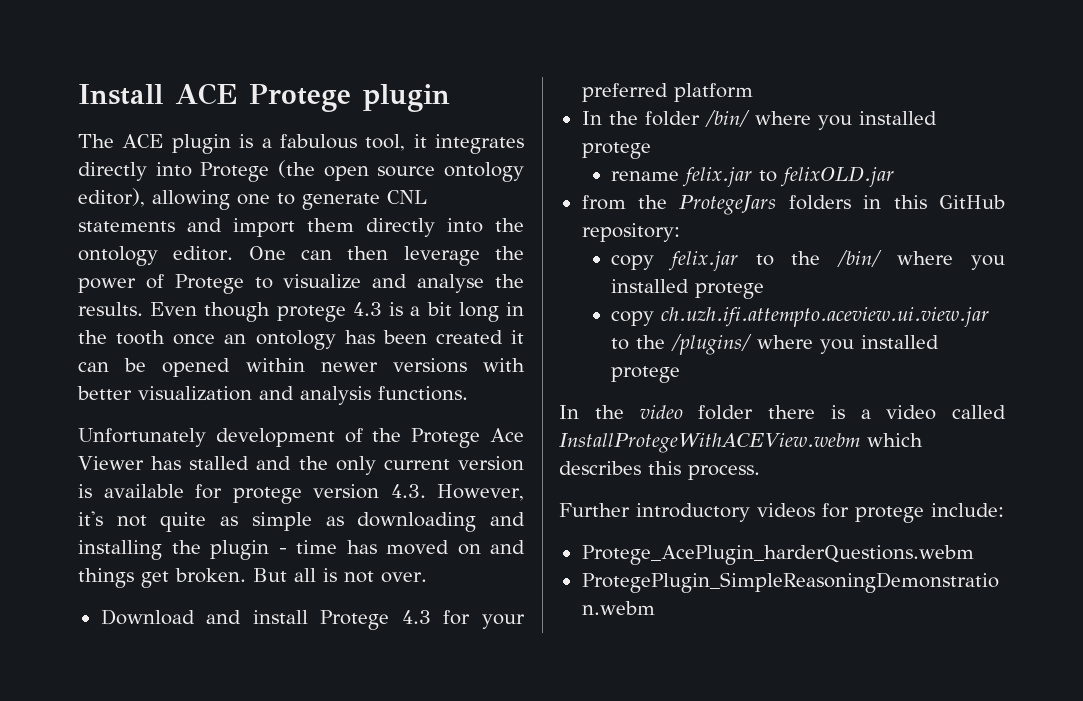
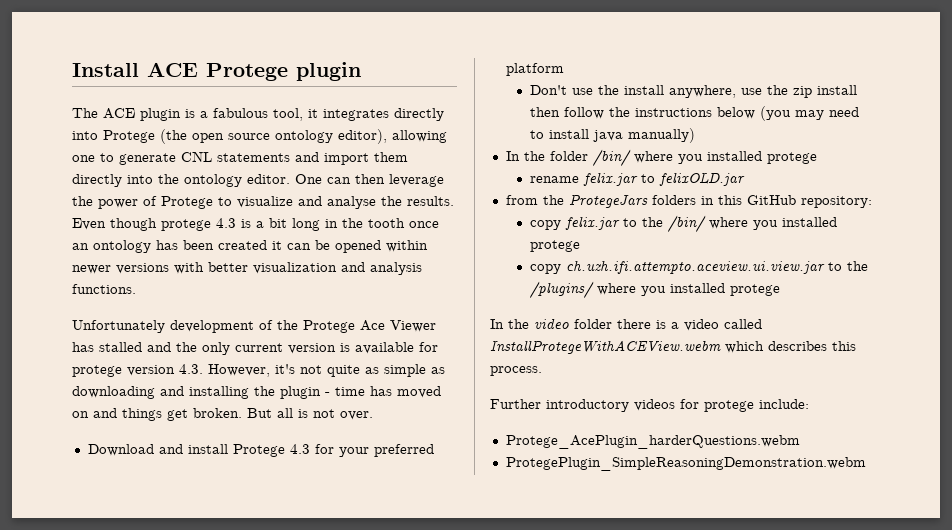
+ Don't use the install anywhere, use the zip install then follow the instructions below (you may need to install java manually)

